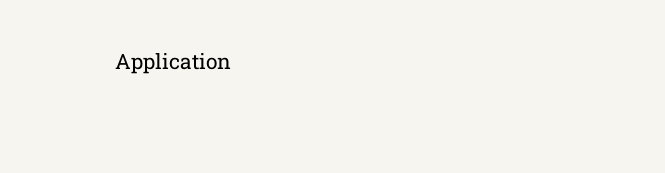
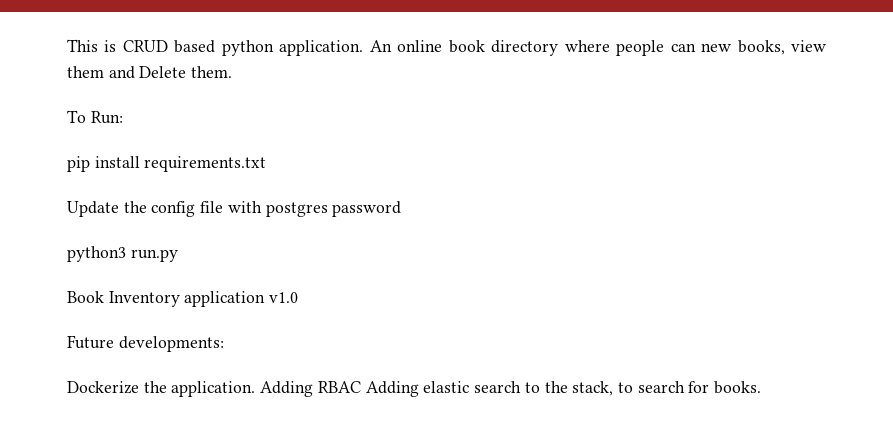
- Application
+ This is CRUD based python application. An online book directory where people can new books, view them and Delete them.
+ To Run:
+ pip install requirements.txt
+ Update the config file with postgres password
+ python3 run.py
+ Book Inventory application v1.0
+ Future developments:
+ Dockerize the application. Adding RBAC Adding elastic search to the stack, to search for books.

